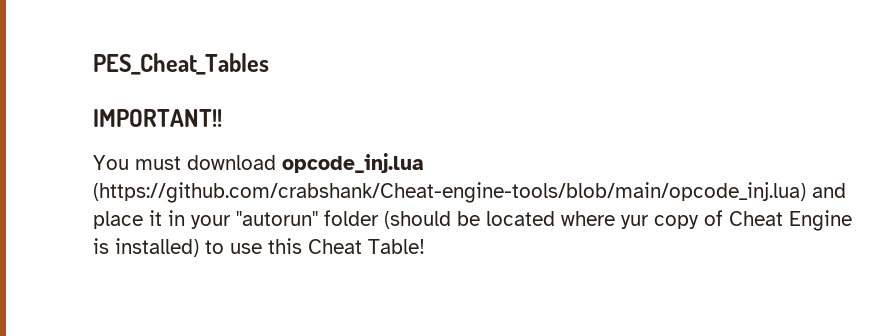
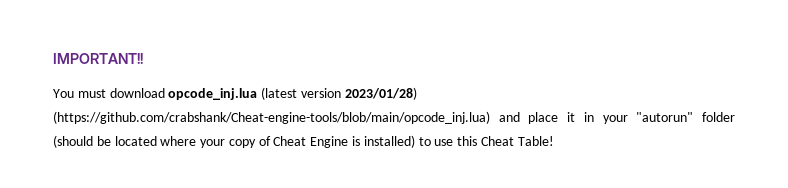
- PES_Cheat_Tables
- You must download opcode_inj.lua (https://github.com/crabshank/Cheat-engine-tools/blob/main/opcode_inj.lua) and place it in your "autorun" folder (should be located where yur copy of Cheat Engine is installed) to use this Cheat Table!
+ You must download opcode_inj.lua (latest version 2023/01/28) (https://github.com/crabshank/Cheat-engine-tools/blob/main/opcode_inj.lua) and place it in your "autorun" folder (should be located where your copy of Cheat Engine is installed) to use this Cheat Table!

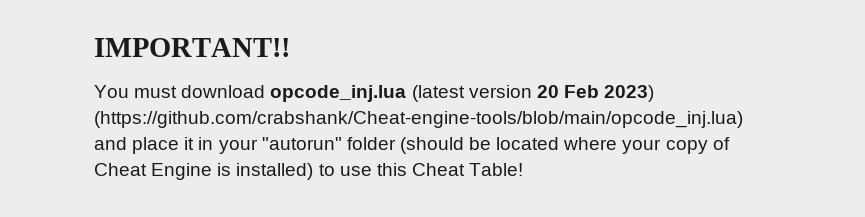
- You must download opcode_inj.lua (latest version 2023/01/28) (https://github.com/crabshank/Cheat-engine-tools/blob/main/opcode_inj.lua) and place it in your "autorun" folder (should be located where your copy of Cheat Engine is installed) to use this Cheat Table!
+ You must download opcode_inj.lua (latest version 20 Feb 2023) (https://github.com/crabshank/Cheat-engine-tools/blob/main/opcode_inj.lua) and place it in your "autorun" folder (should be located where your copy of Cheat Engine is installed) to use this Cheat Table!

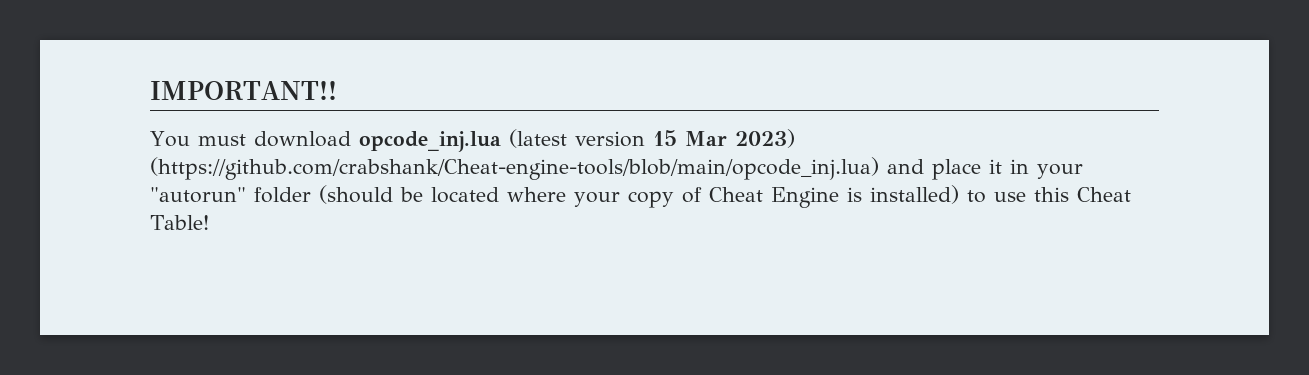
- You must download opcode_inj.lua (latest version 20 Feb 2023) (https://github.com/crabshank/Cheat-engine-tools/blob/main/opcode_inj.lua) and place it in your "autorun" folder (should be located where your copy of Cheat Engine is installed) to use this Cheat Table!
+ You must download opcode_inj.lua (latest version 15 Mar 2023) (https://github.com/crabshank/Cheat-engine-tools/blob/main/opcode_inj.lua) and place it in your "autorun" folder (should be located where your copy of Cheat Engine is installed) to use this Cheat Table!

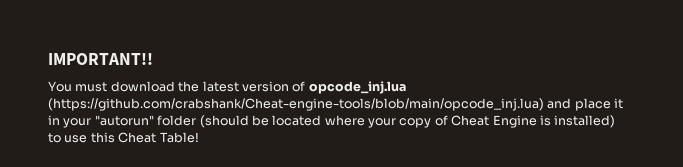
- You must download opcode_inj.lua (latest version 15 Mar 2023) (https://github.com/crabshank/Cheat-engine-tools/blob/main/opcode_inj.lua) and place it in your "autorun" folder (should be located where your copy of Cheat Engine is installed) to use this Cheat Table!
+ You must download the latest version of opcode_inj.lua (https://github.com/crabshank/Cheat-engine-tools/blob/main/opcode_inj.lua) and place it in your "autorun" folder (should be located where your copy of Cheat Engine is installed) to use this Cheat Table!

